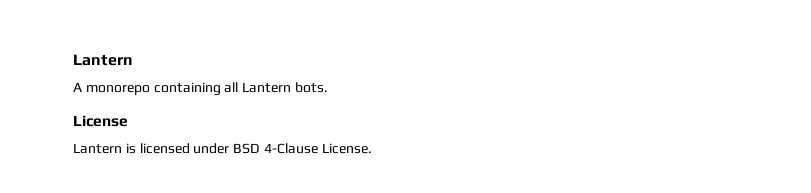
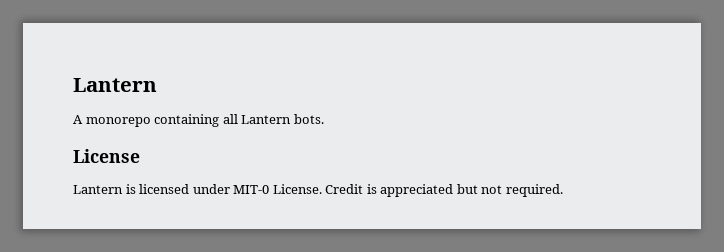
- Lantern is licensed under BSD 4-Clause License.
+ Lantern is licensed under MIT-0 License. Credit is appreciated but not required.

